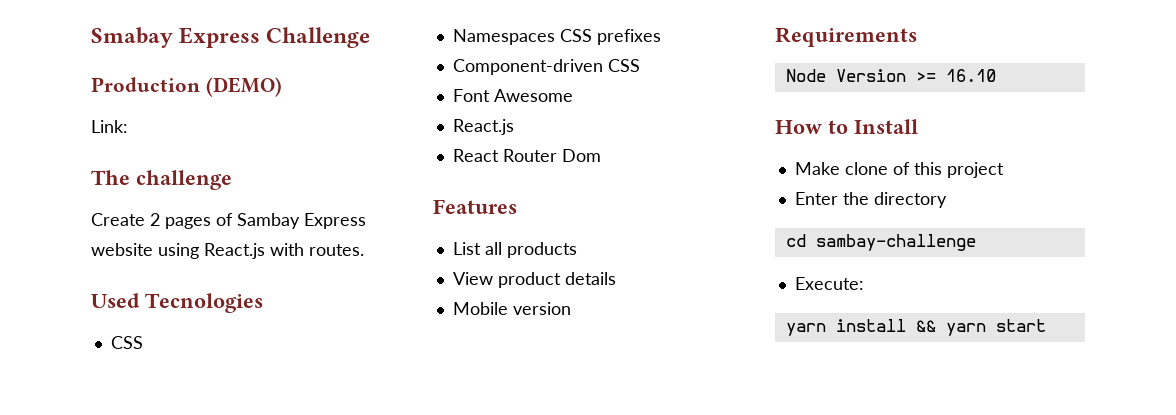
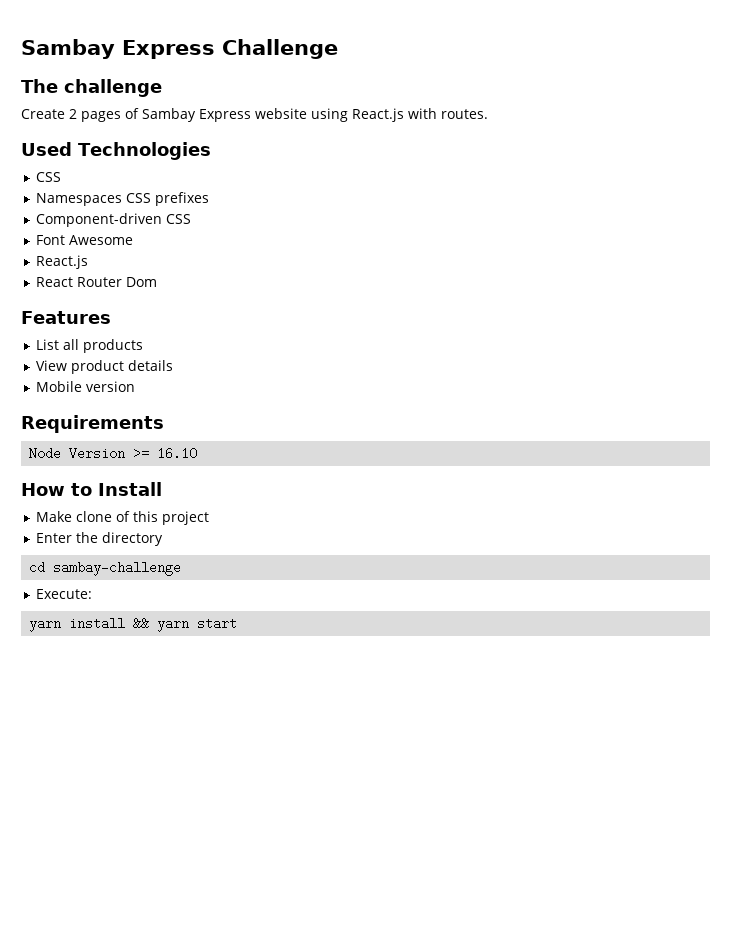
- Smabay Express Challenge
+ Sambay Express Challenge
- Production (DEMO)
- Link:
- Used Tecnologies
+ Used Technologies

